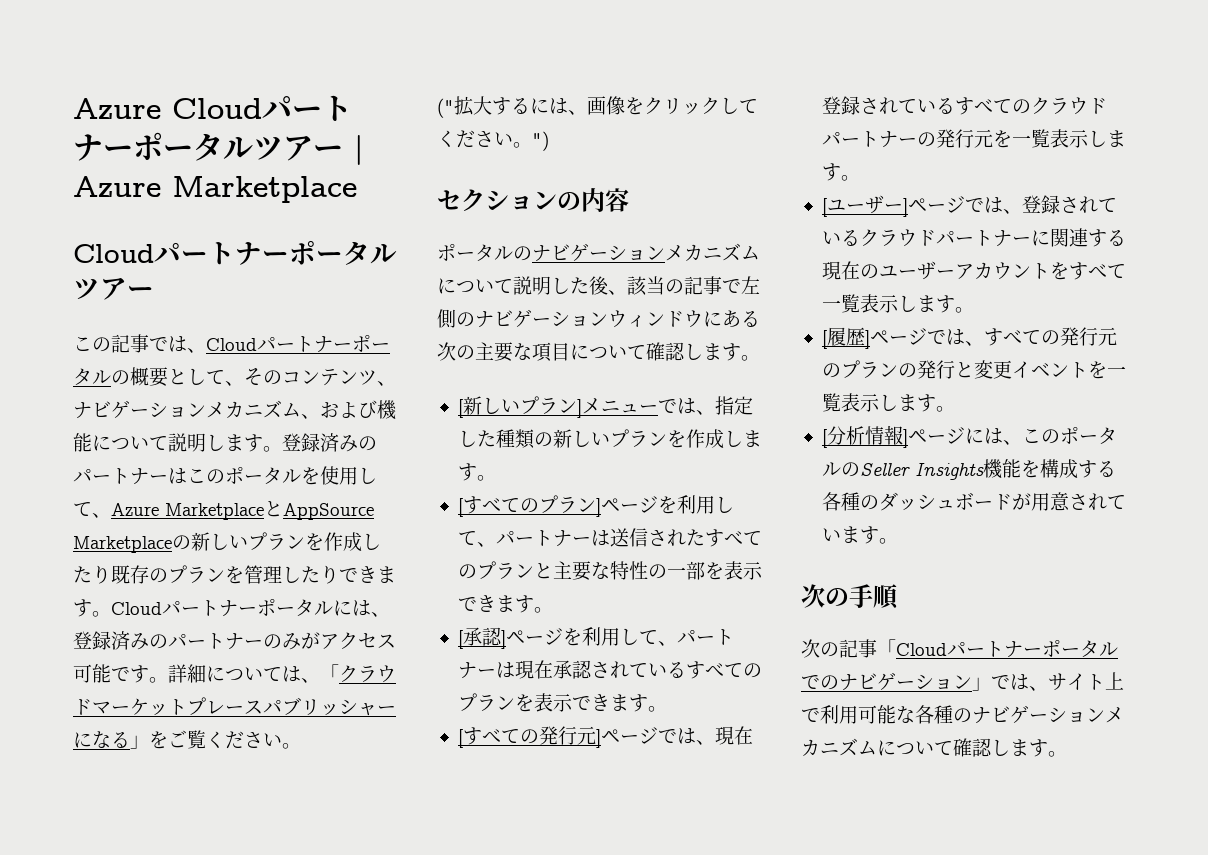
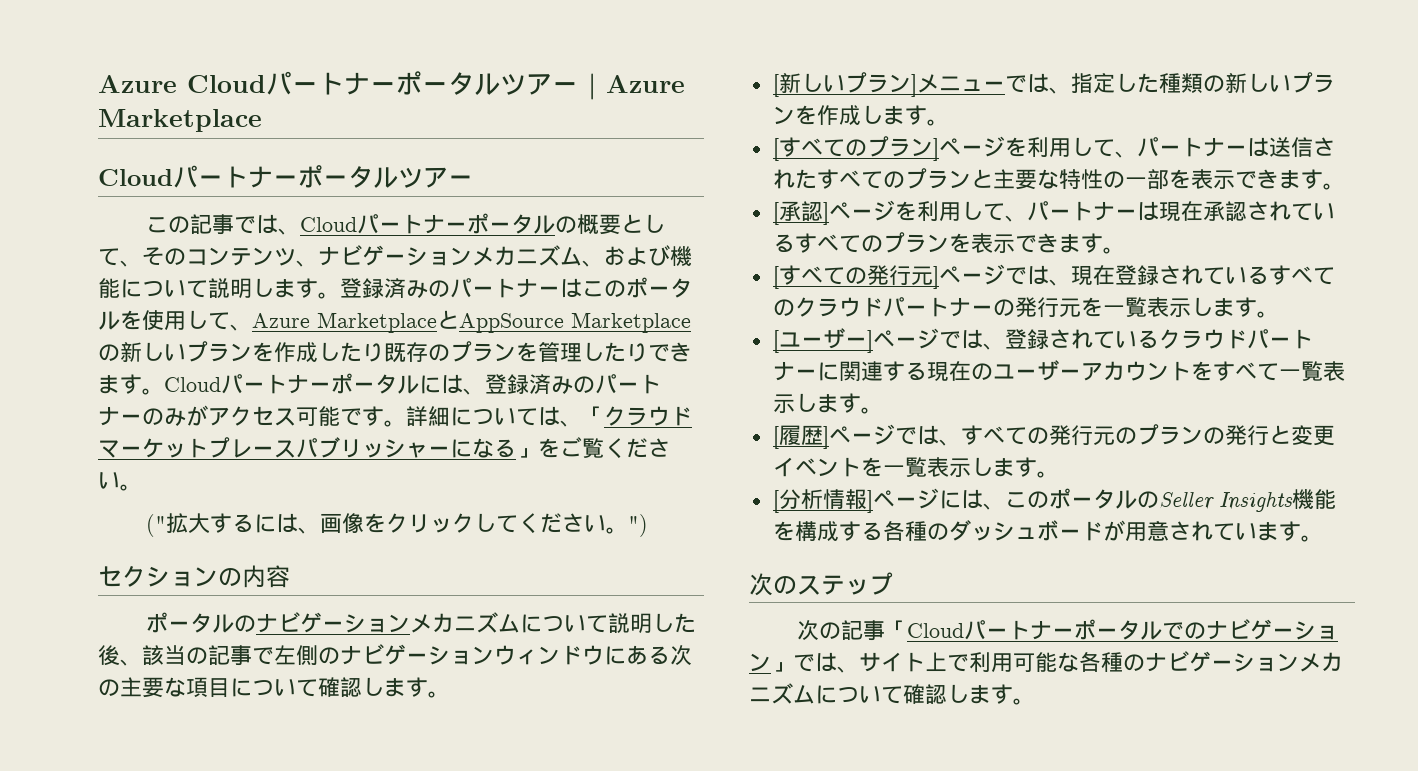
- 次の手順
+ 次のステップ

